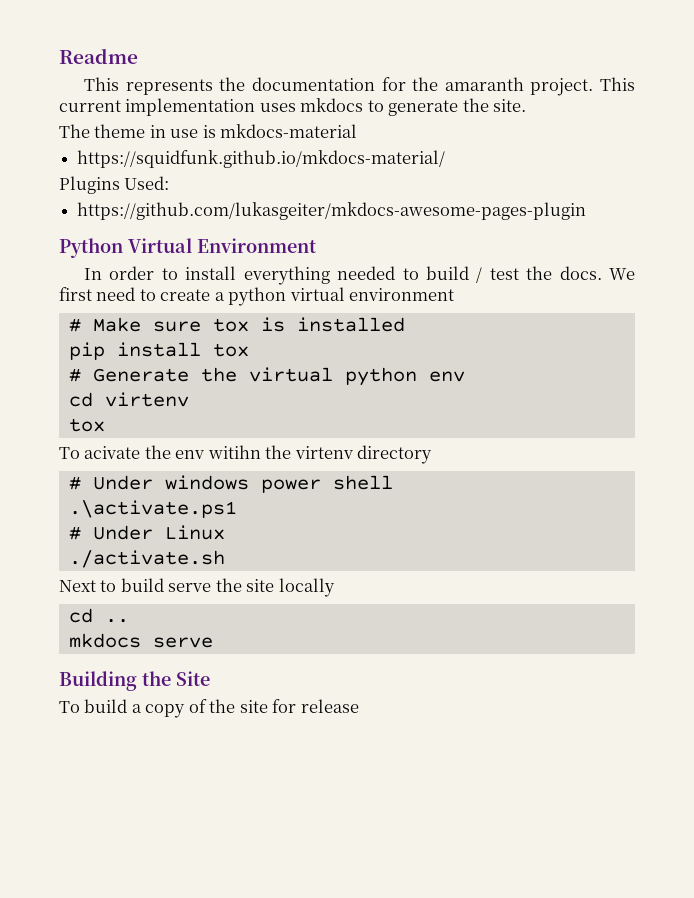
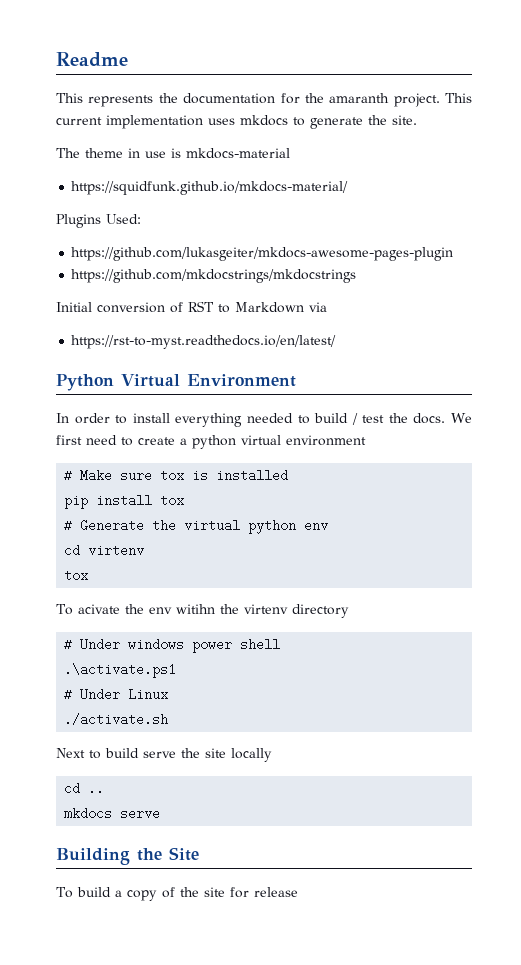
+ https://github.com/mkdocstrings/mkdocstrings
+ Initial conversion of RST to Markdown via
+ https://rst-to-myst.readthedocs.io/en/latest/

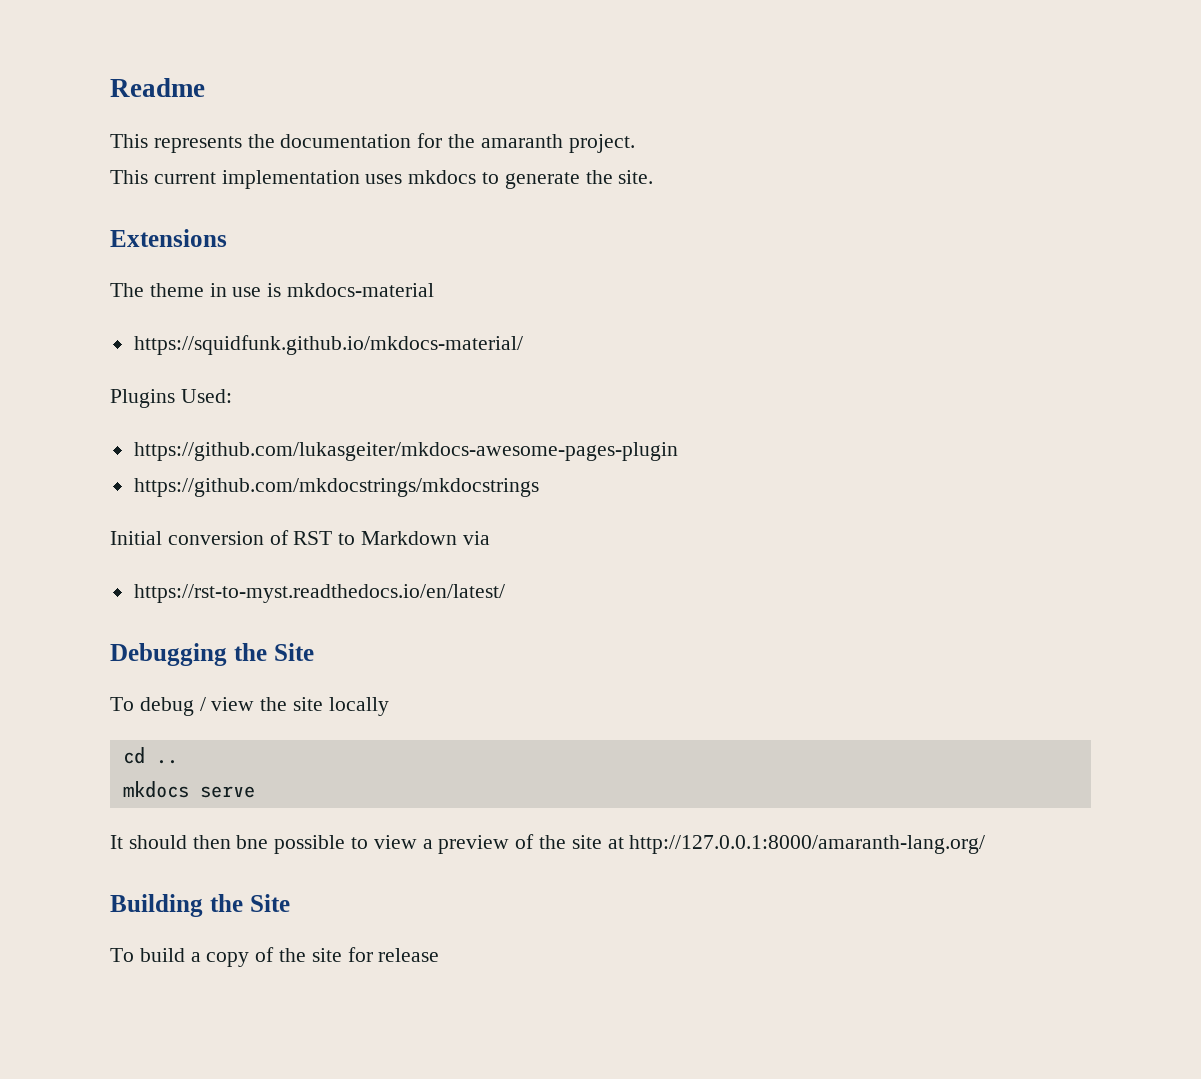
- This represents the documentation for the amaranth project. This current implementation uses mkdocs to generate the site.
+ This represents the documentation for the amaranth project.
+ This current implementation uses mkdocs to generate the site.
+ Extensions
- Python Virtual Environment
- In order to install everything needed to build / test the docs. We first need to create a python virtual environment
- # Make sure tox is installed
- pip install tox
- # Generate the virtual python env
- cd virtenv
- tox
- To acivate the env witihn the virtenv directory
- # Under windows power shell
- .\activate.ps1
- # Under Linux
- ./activate.sh
- Next to build serve the site locally
+ Debugging the Site
+ To debug / view the site locally
+ It should then bne possible to view a preview of the site at http://127.0.0.1:8000/amaranth-lang.org/

